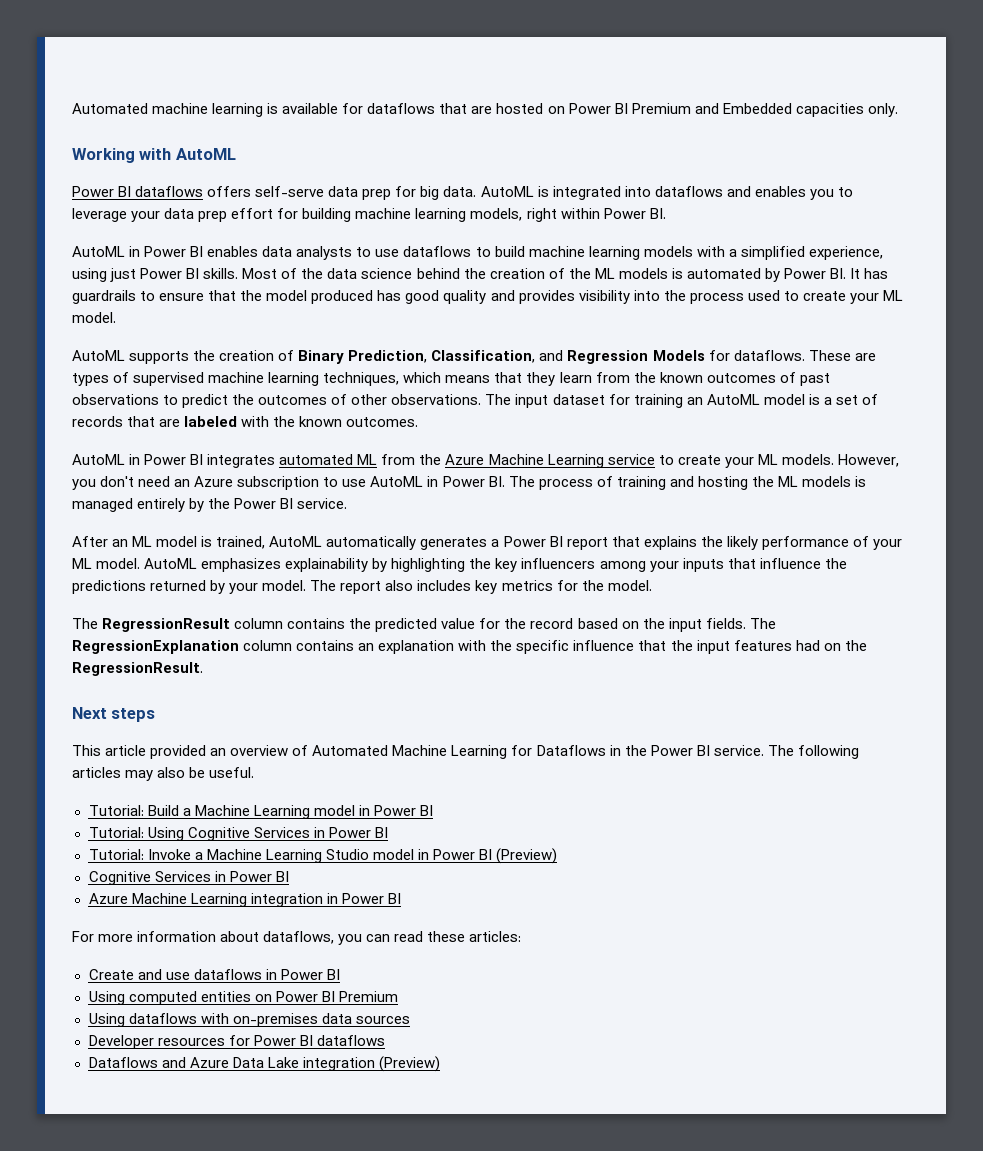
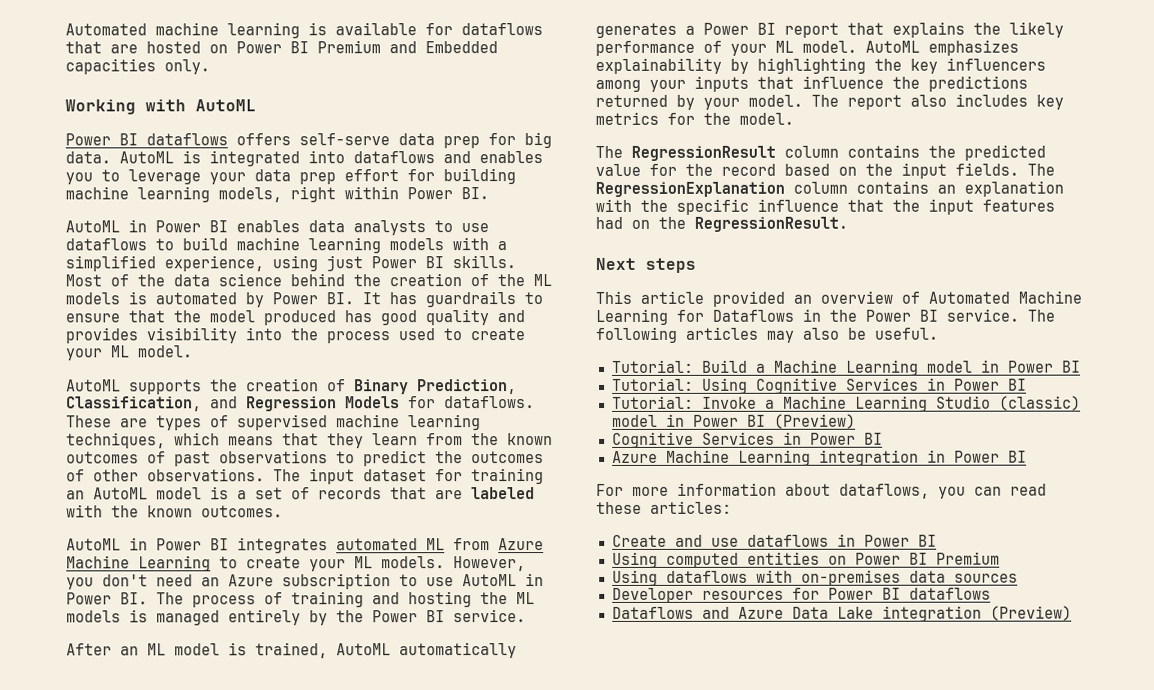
- AutoML in Power BI integrates automated ML from the Azure Machine Learning service to create your ML models.
+ AutoML in Power BI integrates automated ML from Azure Machine Learning to create your ML models.
- Tutorial: Invoke a Machine Learning Studio model in Power BI (Preview)
+ Tutorial: Invoke a Machine Learning Studio (classic) model in Power BI (Preview)

